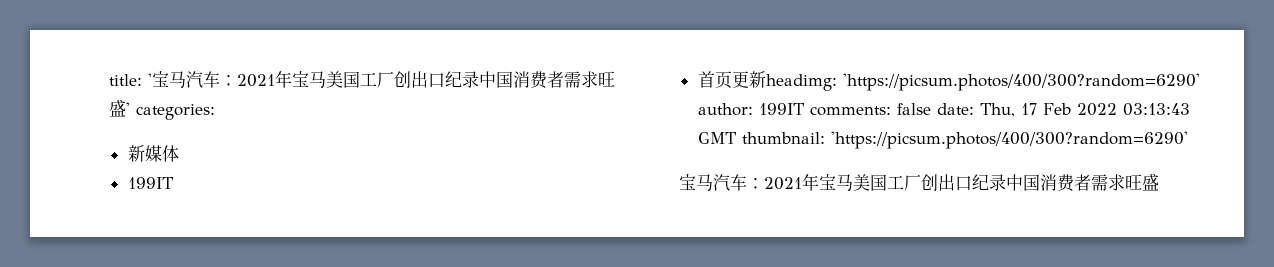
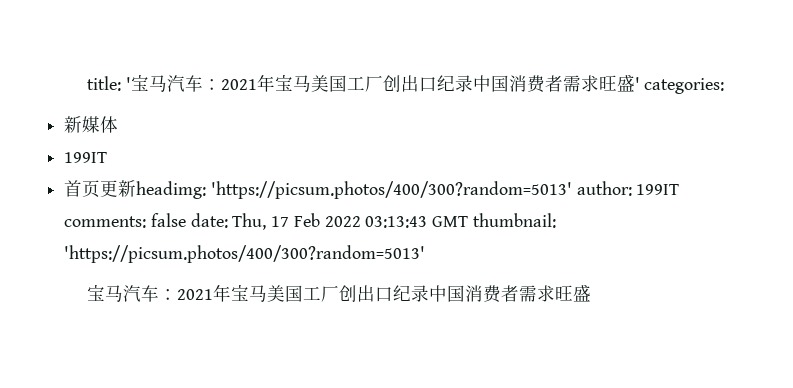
- 首页更新headimg: 'https://picsum.photos/400/300?random=6290' author: 199IT comments: false date: Thu, 17 Feb 2022 03:13:43 GMT thumbnail: 'https://picsum.photos/400/300?random=6290'
+ 首页更新headimg: 'https://picsum.photos/400/300?random=5013' author: 199IT comments: false date: Thu, 17 Feb 2022 03:13:43 GMT thumbnail: 'https://picsum.photos/400/300?random=5013'

